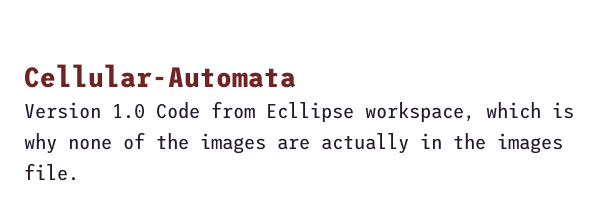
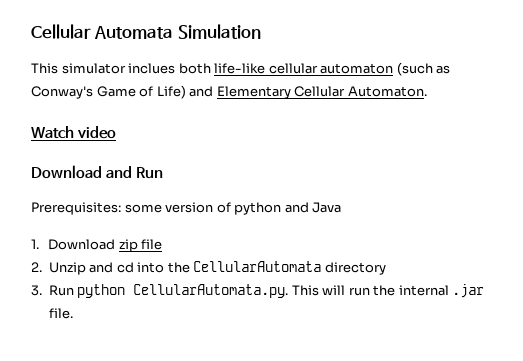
- Cellular-Automata
- Version 1.0 Code from Ecllipse workspace, which is why none of the images are actually in the images file.
+ Cellular Automata Simulation
+ This simulator inclues both life-like cellular automaton (such as Conway's Game of Life) and Elementary Cellular Automaton.
+ Watch video
+ Download and Run
+ Prerequisites: some version of python and Java
+ 1. Download zip file
+ 2. Unzip and cd into the CellularAutomata directory
+ 3. Run python CellularAutomata.py. This will run the internal .jar file.

